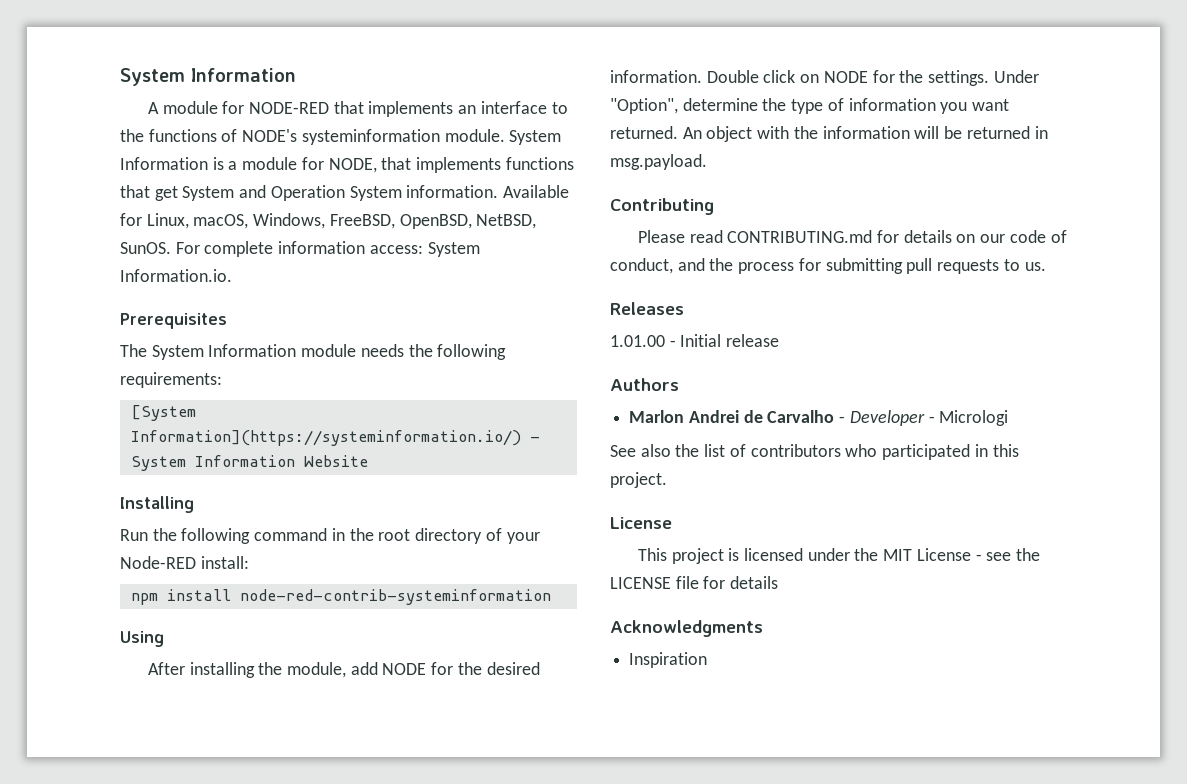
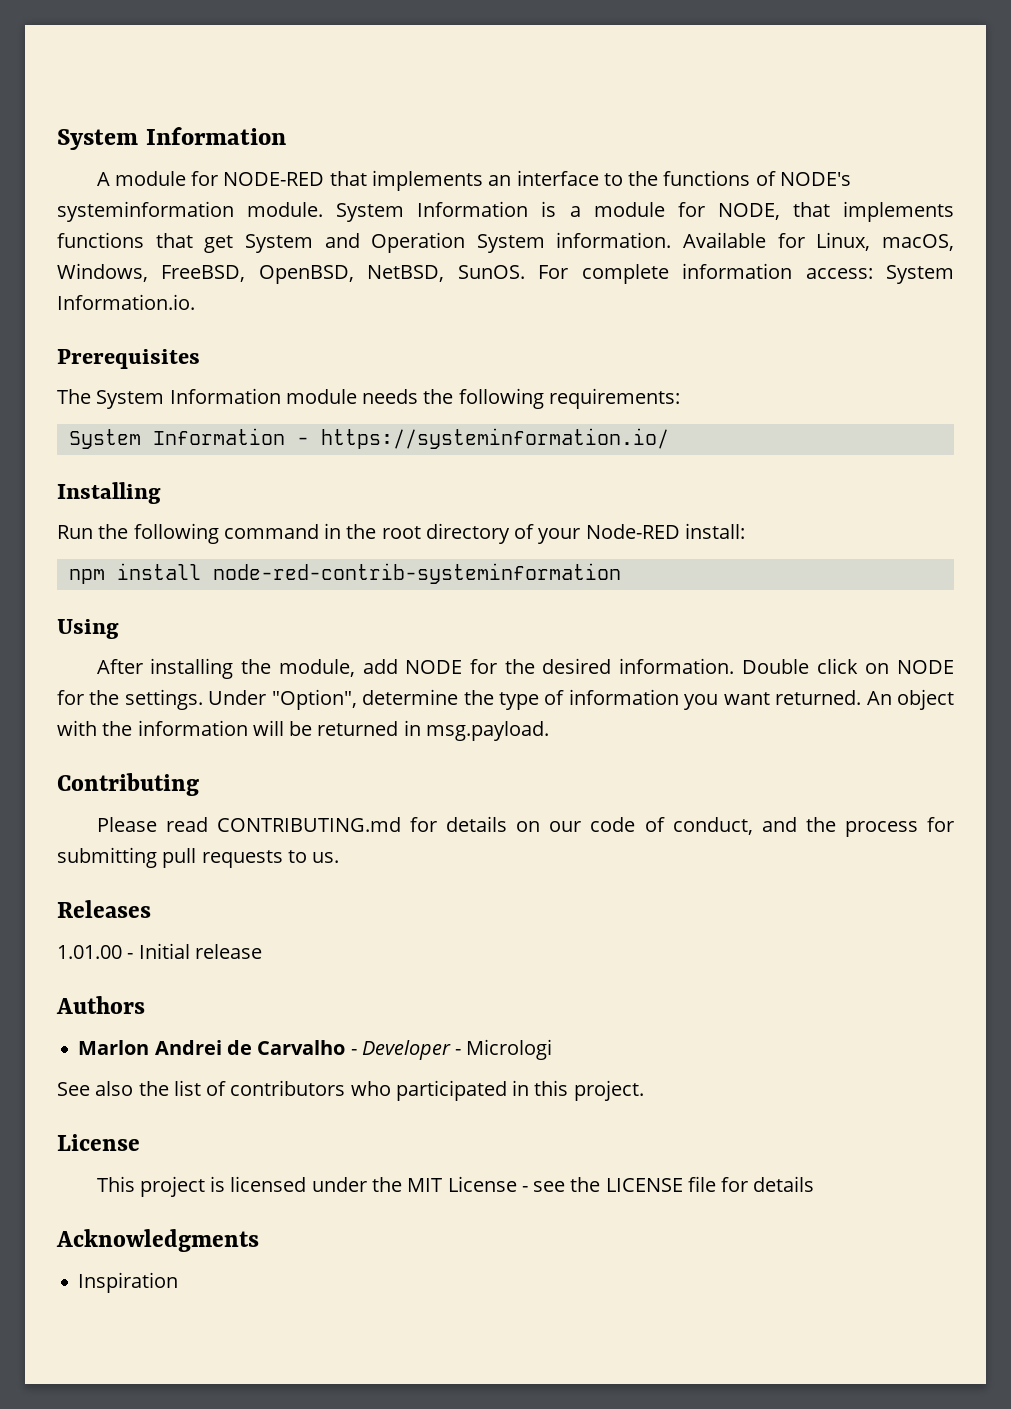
- [System Information](https://systeminformation.io/) - System Information Website
+ System Information - https://systeminformation.io/

